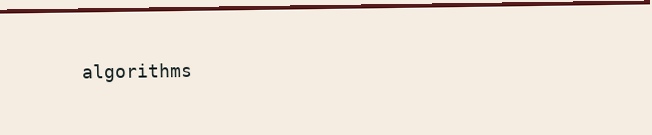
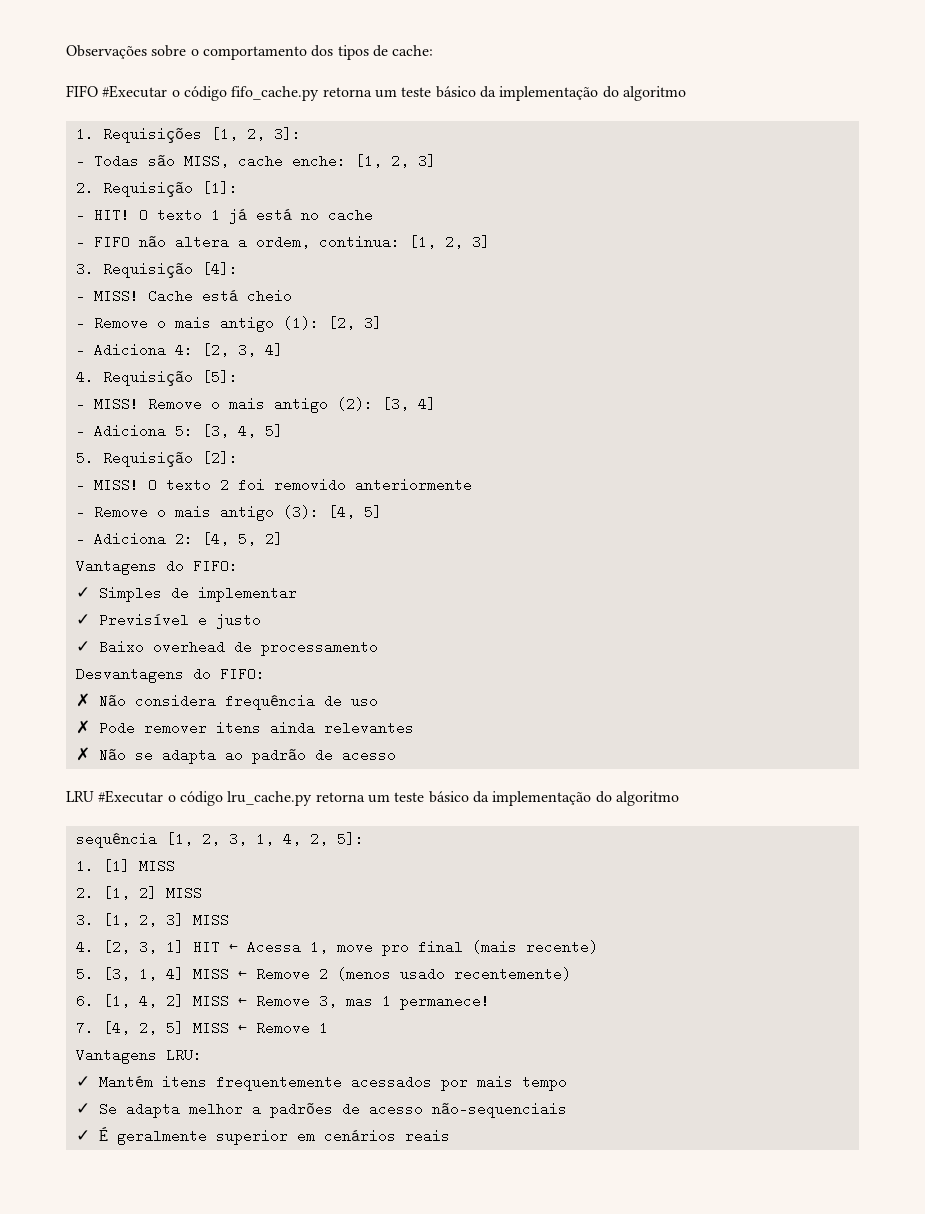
- algorithms
+ Observações sobre o comportamento dos tipos de cache:
+ FIFO #Executar o código fifo_cache.py retorna um teste básico da implementação do algoritmo
+ 1. Requisições [1, 2, 3]:
+ - Todas são MISS, cache enche: [1, 2, 3]
+ 2. Requisição [1]:
+ - HIT! O texto 1 já está no cache
+ - FIFO não altera a ordem, continua: [1, 2, 3]
+ 3. Requisição [4]:
+ - MISS! Cache está cheio
+ - Remove o mais antigo (1): [2, 3]
+ - Adiciona 4: [2, 3, 4]
+ 4. Requisição [5]:
+ - MISS! Remove o mais antigo (2): [3, 4]
+ - Adiciona 5: [3, 4, 5]
+ 5. Requisição [2]:
+ - MISS! O texto 2 foi removido anteriormente
+ - Remove o mais antigo (3): [4, 5]
+ - Adiciona 2: [4, 5, 2]
+ Vantagens do FIFO:
+ ✓ Simples de implementar
+ ✓ Previsível e justo
+ ✓ Baixo overhead de processamento
+ Desvantagens do FIFO:
+ ✗ Não considera frequência de uso
+ ✗ Pode remover itens ainda relevantes
+ ✗ Não se adapta ao padrão de acesso
+ LRU #Executar o código lru_cache.py retorna um teste básico da implementação do algoritmo
+ sequência [1, 2, 3, 1, 4, 2, 5]:
+ 1. [1] MISS
+ 2. [1, 2] MISS
+ 3. [1, 2, 3] MISS
+ 4. [2, 3, 1] HIT ← Acessa 1, move pro final (mais recente)
+ 5. [3, 1, 4] MISS ← Remove 2 (menos usado recentemente)
+ 6. [1, 4, 2] MISS ← Remove 3, mas 1 permanece!
+ 7. [4, 2, 5] MISS ← Remove 1
+ Vantagens LRU:
+ ✓ Mantém itens frequentemente acessados por mais tempo
+ ✓ Se adapta melhor a padrões de acesso não-sequenciais
+ ✓ É geralmente superior em cenários reais

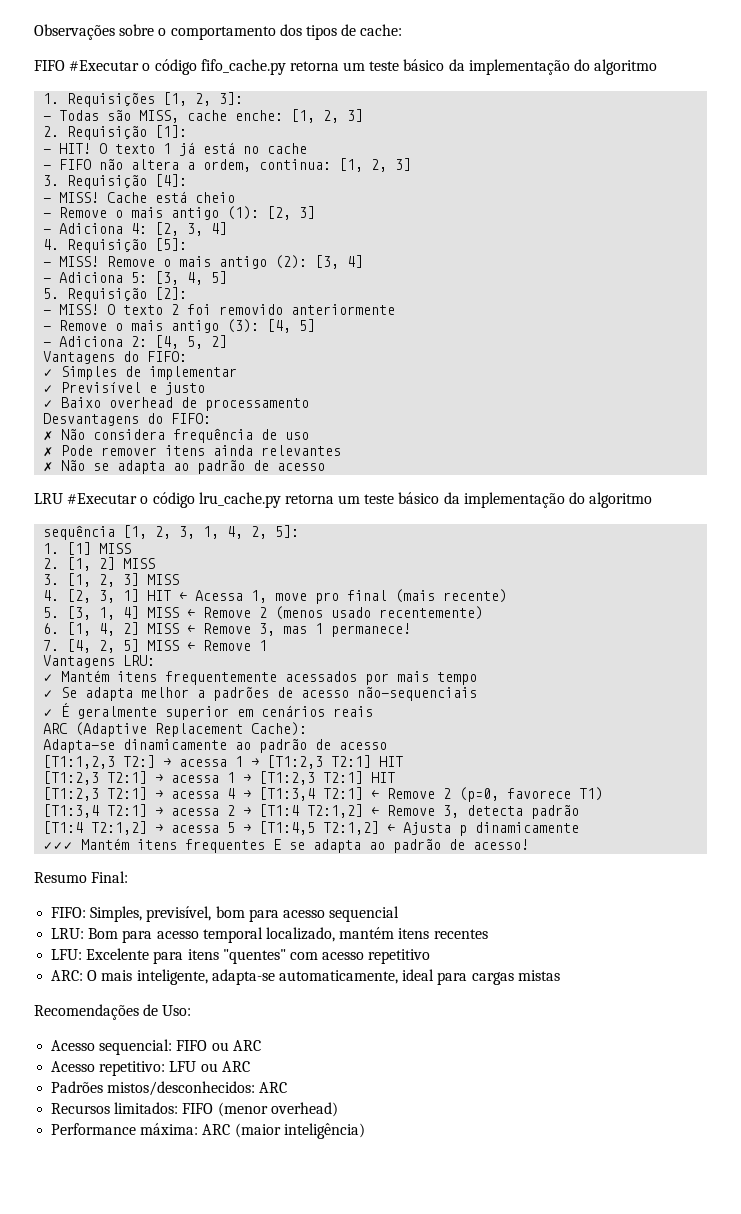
+ ARC (Adaptive Replacement Cache):
+ Adapta-se dinamicamente ao padrão de acesso
+ [T1:1,2,3 T2:] → acessa 1 → [T1:2,3 T2:1] HIT
+ [T1:2,3 T2:1] → acessa 1 → [T1:2,3 T2:1] HIT
+ [T1:2,3 T2:1] → acessa 4 → [T1:3,4 T2:1] ← Remove 2 (p=0, favorece T1)
+ [T1:3,4 T2:1] → acessa 2 → [T1:4 T2:1,2] ← Remove 3, detecta padrão
+ [T1:4 T2:1,2] → acessa 5 → [T1:4,5 T2:1,2] ← Ajusta p dinamicamente
+ ✓✓✓ Mantém itens frequentes E se adapta ao padrão de acesso!
+ Resumo Final:
+ FIFO: Simples, previsível, bom para acesso sequencial
+ LRU: Bom para acesso temporal localizado, mantém itens recentes
+ LFU: Excelente para itens "quentes" com acesso repetitivo
+ ARC: O mais inteligente, adapta-se automaticamente, ideal para cargas mistas
+ Recomendações de Uso:
+ Acesso sequencial: FIFO ou ARC
+ Acesso repetitivo: LFU ou ARC
+ Padrões mistos/desconhecidos: ARC
+ Recursos limitados: FIFO (menor overhead)
+ Performance máxima: ARC (maior inteligência)

